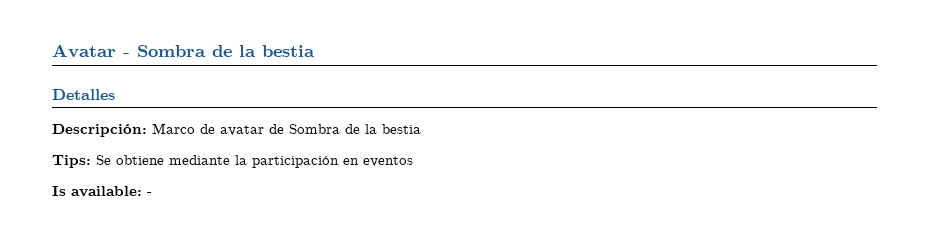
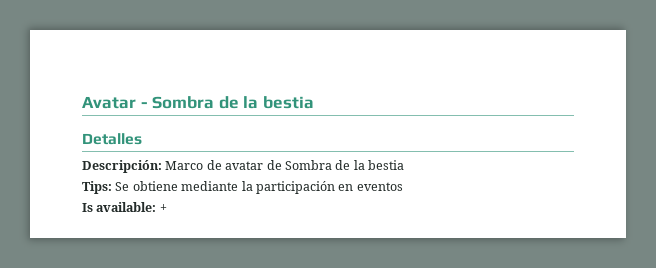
- Is available: -
+ Is available: +

